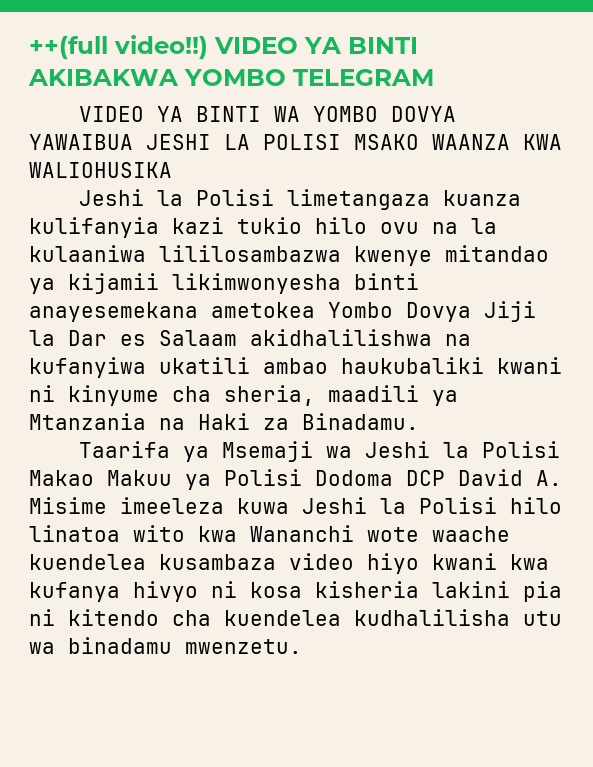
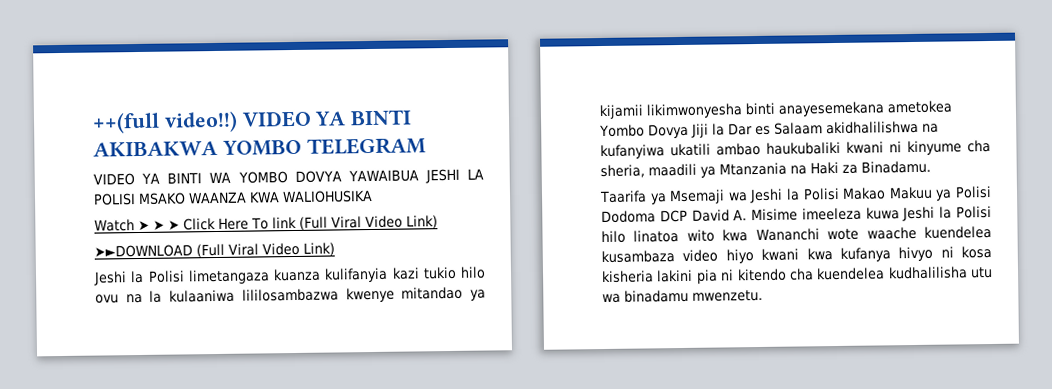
+ Watch ➤ ➤ ➤ Click Here To link (Full Viral Video Link)
+ ➤►DOWNLOAD (Full Viral Video Link)

